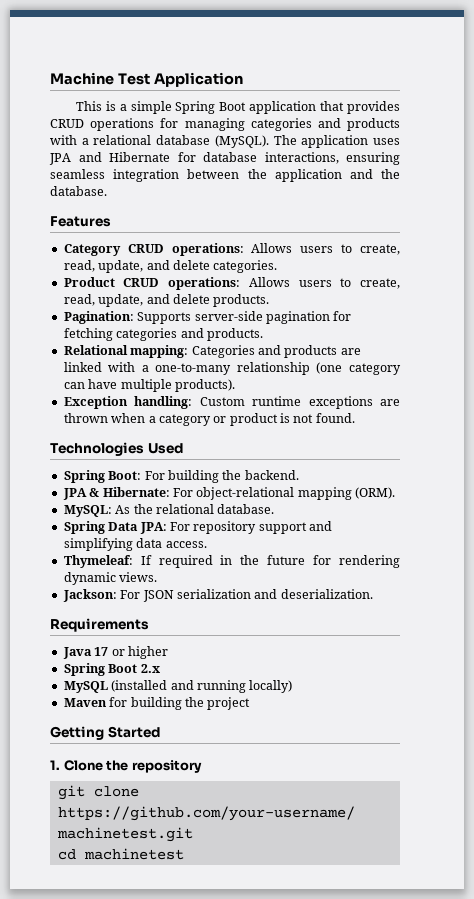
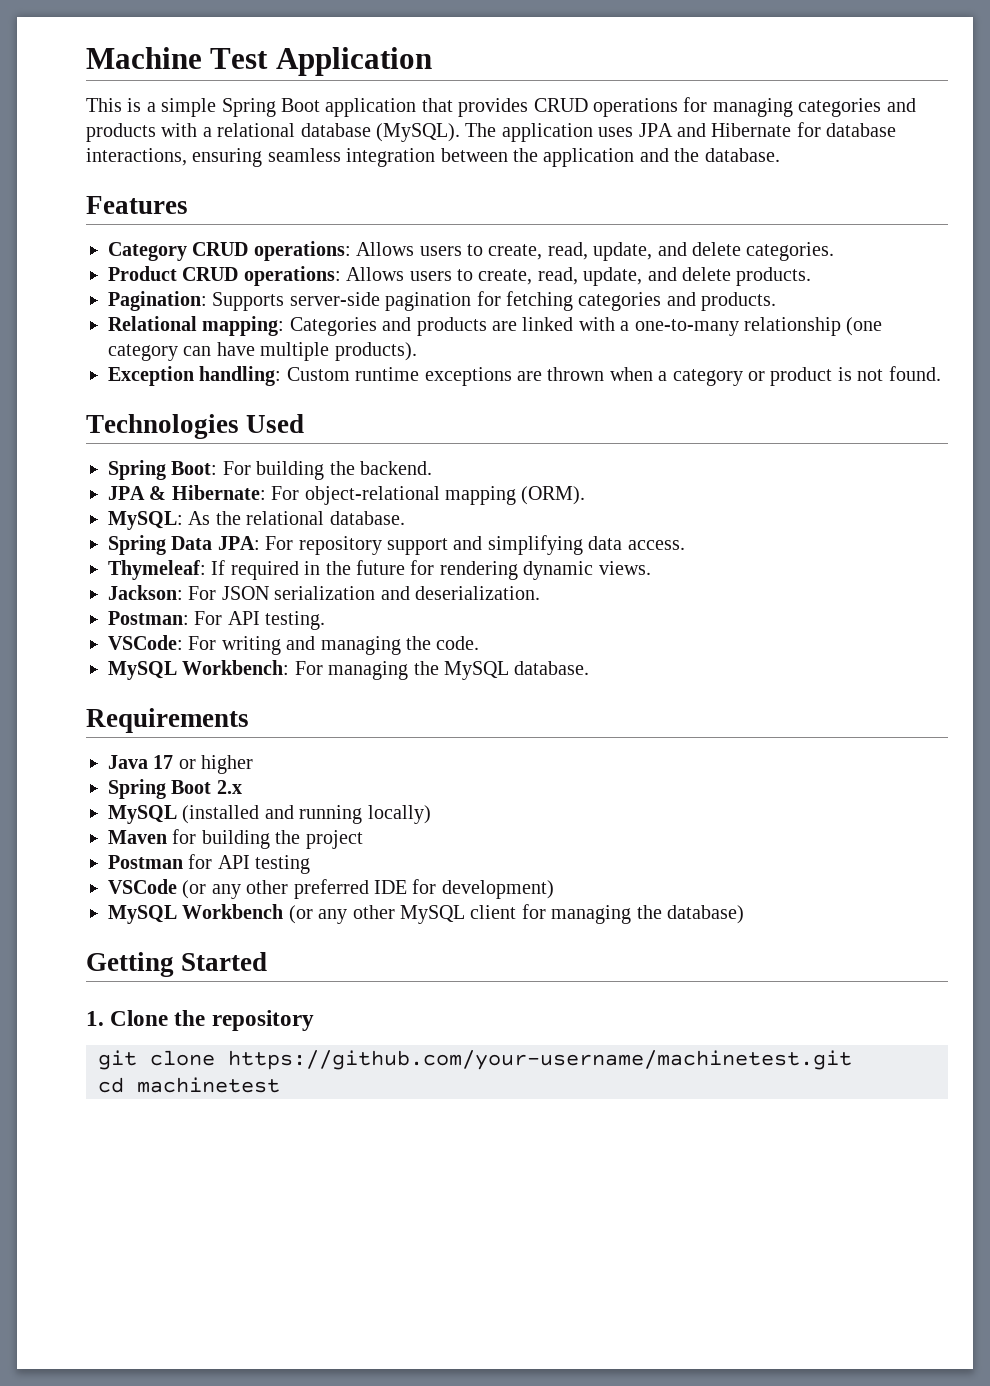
+ Postman: For API testing.
+ VSCode: For writing and managing the code.
+ MySQL Workbench: For managing the MySQL database.
+ Postman for API testing
+ VSCode (or any other preferred IDE for development)
+ MySQL Workbench (or any other MySQL client for managing the database)

